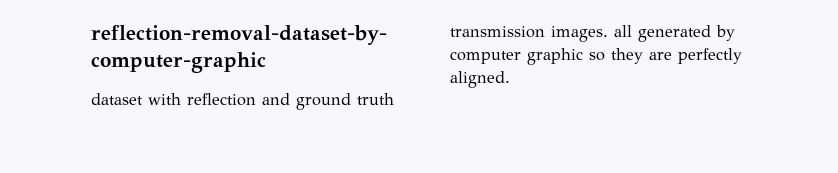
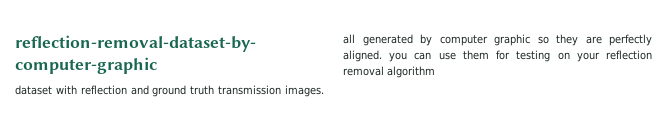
- dataset with reflection and ground truth transmission images. all generated by computer graphic so they are perfectly aligned.
+ dataset with reflection and ground truth transmission images. all generated by computer graphic so they are perfectly aligned. you can use them for testing on your reflection removal algorithm

